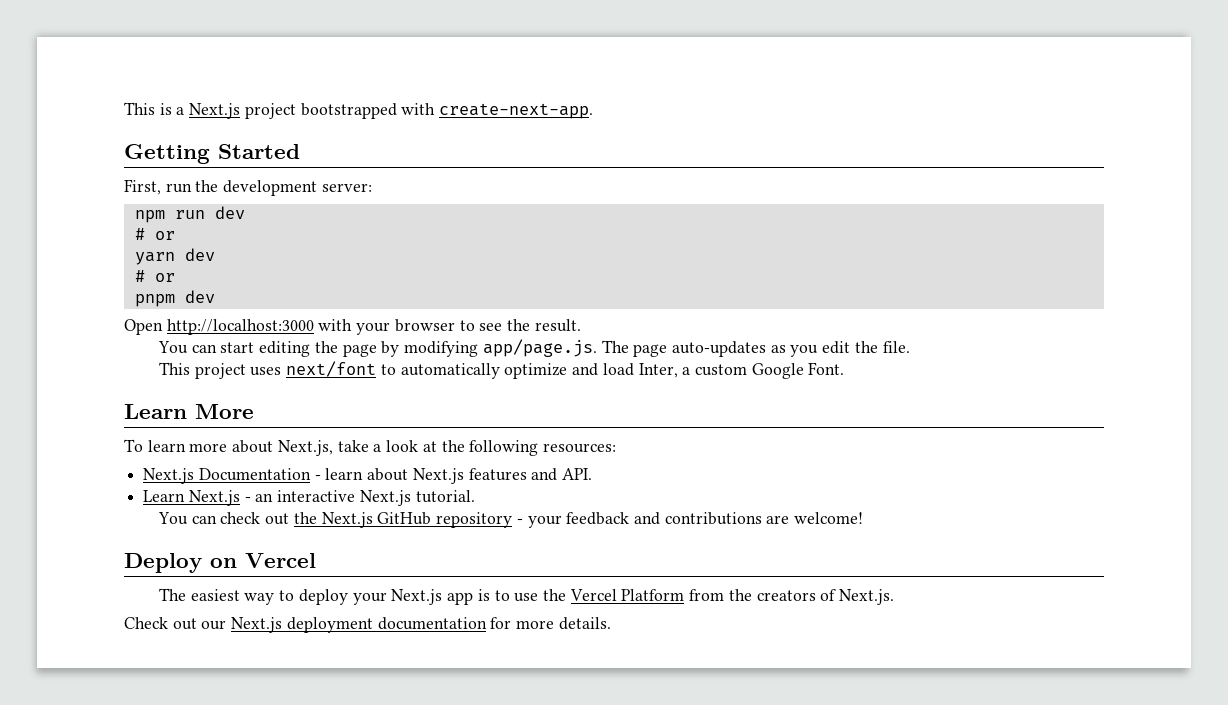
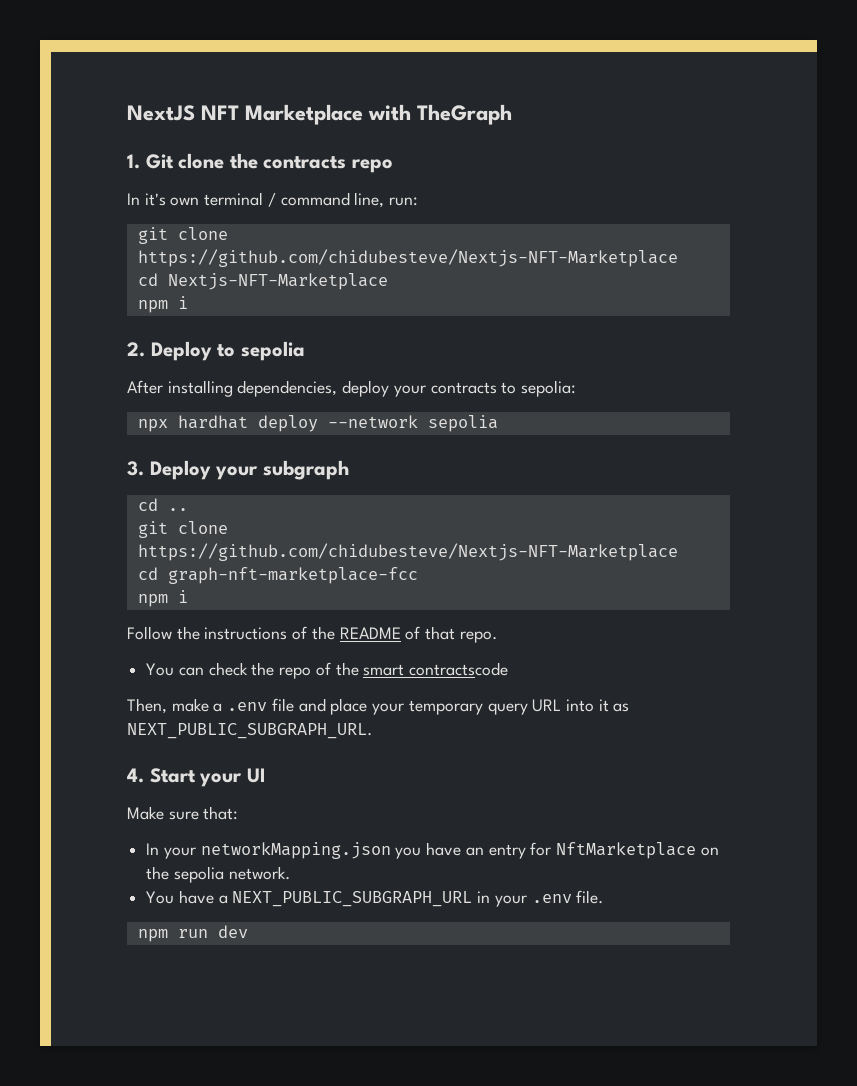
- This is a Next.js project bootstrapped with create-next-app.
- Getting Started
- First, run the development server:
+ NextJS NFT Marketplace with TheGraph
+ 1. Git clone the contracts repo
+ In it's own terminal / command line, run:
+ git clone https://github.com/chidubesteve/Nextjs-NFT-Marketplace
+ cd Nextjs-NFT-Marketplace
+ npm i
+ 2. Deploy to sepolia
+ After installing dependencies, deploy your contracts to sepolia:
+ npx hardhat deploy --network sepolia
+ 3. Deploy your subgraph
+ cd ..
+ git clone https://github.com/chidubesteve/Nextjs-NFT-Marketplace
+ cd graph-nft-marketplace-fcc
+ npm i
+ Follow the instructions of the README of that repo.
+ You can check the repo of the smart contractscode
+ Then, make a .env file and place your temporary query URL into it as NEXT_PUBLIC_SUBGRAPH_URL.
+ 4. Start your UI
+ Make sure that:
+ In your networkMapping.json you have an entry for NftMarketplace on the sepolia network.
+ You have a NEXT_PUBLIC_SUBGRAPH_URL in your .env file.
  npm run dev
- # or
- yarn dev
- # or
- pnpm dev
- Open http://localhost:3000 with your browser to see the result.
- You can start editing the page by modifying app/page.js. The page auto-updates as you edit the file.
- This project uses next/font to automatically optimize and load Inter, a custom Google Font.
- Learn More
- To learn more about Next.js, take a look at the following resources:
- Next.js Documentation - learn about Next.js features and API.
- Learn Next.js - an interactive Next.js tutorial.
- You can check out the Next.js GitHub repository - your feedback and contributions are welcome!
- Deploy on Vercel
- The easiest way to deploy your Next.js app is to use the Vercel Platform from the creators of Next.js.
- Check out our Next.js deployment documentation for more details.

